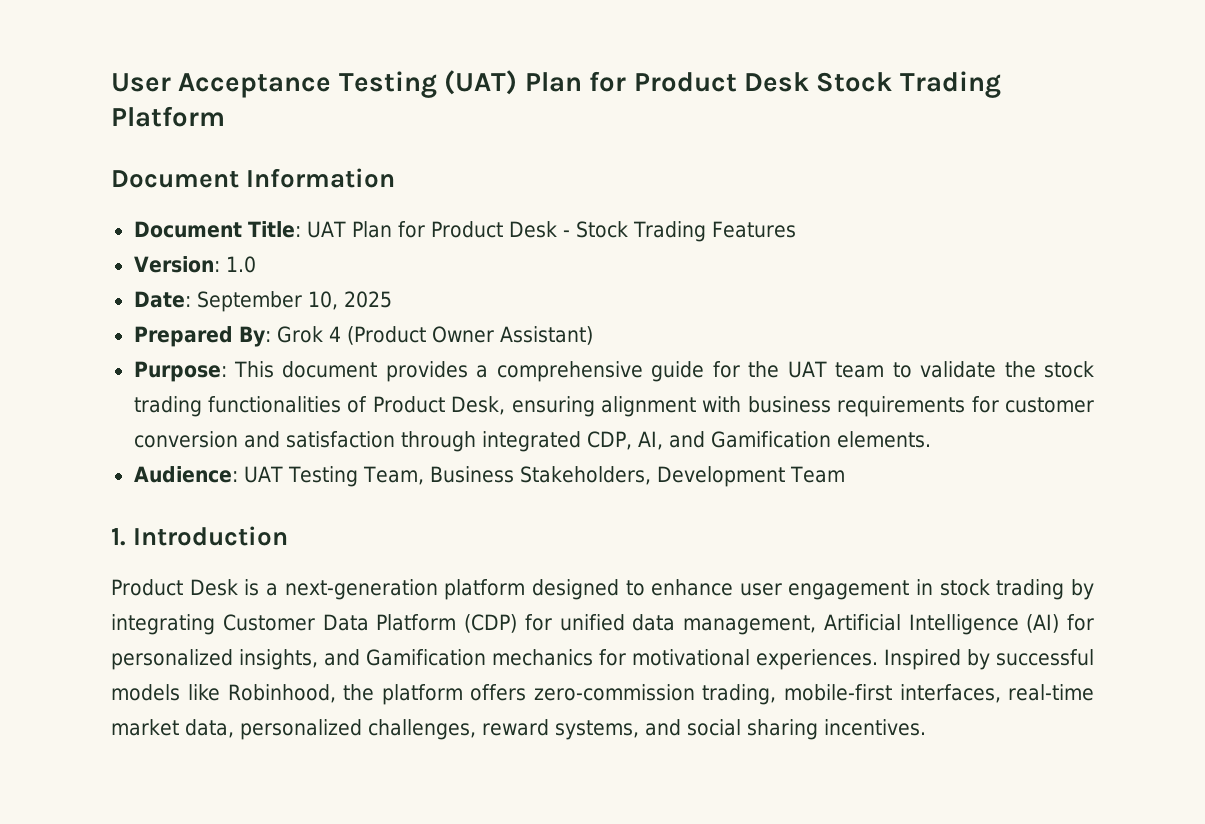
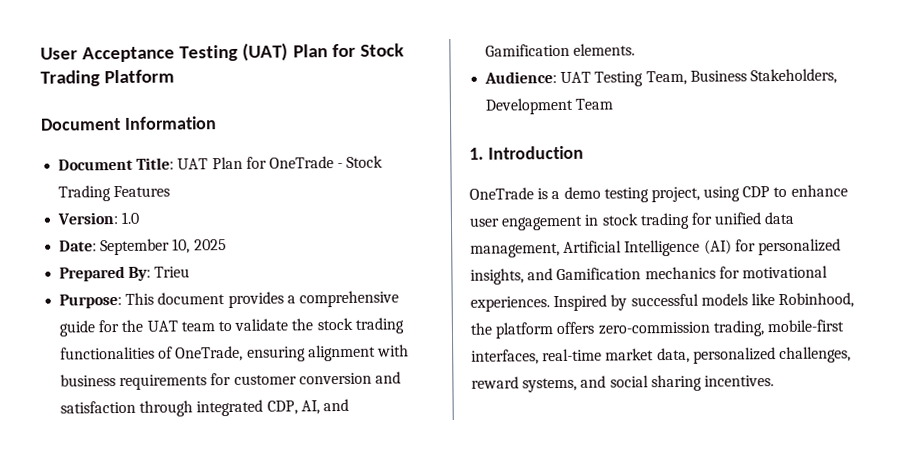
- User Acceptance Testing (UAT) Plan for Product Desk Stock Trading Platform
+ User Acceptance Testing (UAT) Plan for Stock Trading Platform
- Document Title: UAT Plan for Product Desk - Stock Trading Features
+ Document Title: UAT Plan for OneTrade - Stock Trading Features
- Prepared By: Grok 4 (Product Owner Assistant)
+ Prepared By: Trieu
- Purpose: This document provides a comprehensive guide for the UAT team to validate the stock trading functionalities of Product Desk, ensuring alignment with business requirements for customer conversion and satisfaction through integrated CDP, AI, and Gamification elements.
+ Purpose: This document provides a comprehensive guide for the UAT team to validate the stock trading functionalities of OneTrade, ensuring alignment with business requirements for customer conversion and satisfaction through integrated CDP, AI, and Gamification elements.
- Product Desk is a next-generation platform designed to enhance user engagement in stock trading by integrating Customer Data Platform (CDP) for unified data management, Artificial Intelligence (AI) for personalized insights, and Gamification mechanics for motivational experiences.
+ OneTrade is a demo testing project, using CDP to enhance user engagement in stock trading for unified data management, Artificial Intelligence (AI) for personalized insights, and Gamification mechanics for motivational experiences.

